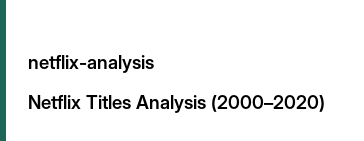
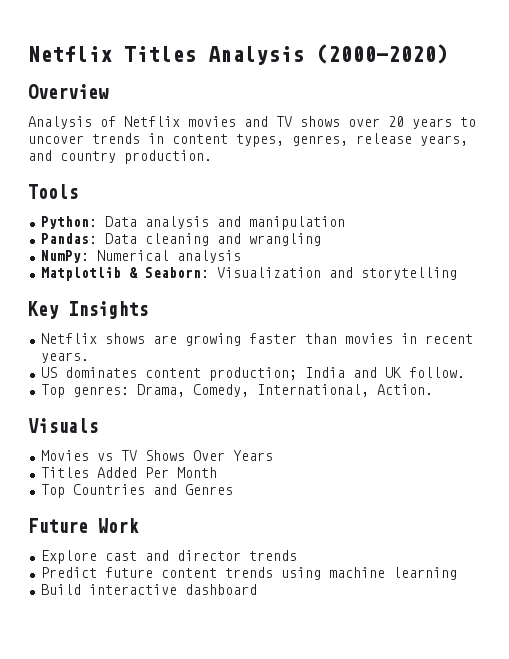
- netflix-analysis
+ Overview
+ Analysis of Netflix movies and TV shows over 20 years to uncover trends in content types, genres, release years, and country production.
+ Tools
+ Python: Data analysis and manipulation
+ Pandas: Data cleaning and wrangling
+ NumPy: Numerical analysis
+ Matplotlib & Seaborn: Visualization and storytelling
+ Key Insights
+ Netflix shows are growing faster than movies in recent years.
+ US dominates content production; India and UK follow.
+ Top genres: Drama, Comedy, International, Action.
+ Visuals
+ Movies vs TV Shows Over Years
+ Titles Added Per Month
+ Top Countries and Genres
+ Future Work
+ Explore cast and director trends
+ Predict future content trends using machine learning
+ Build interactive dashboard

